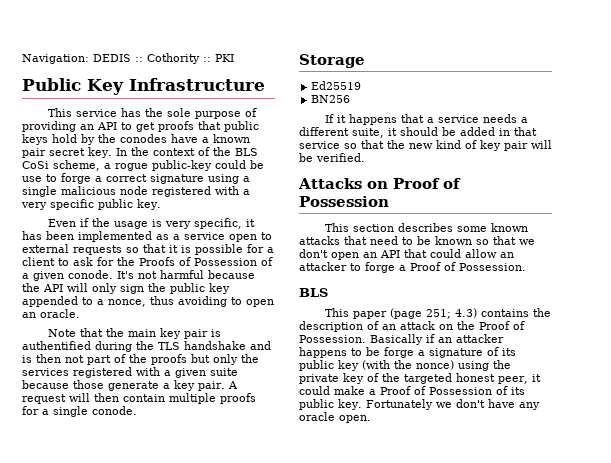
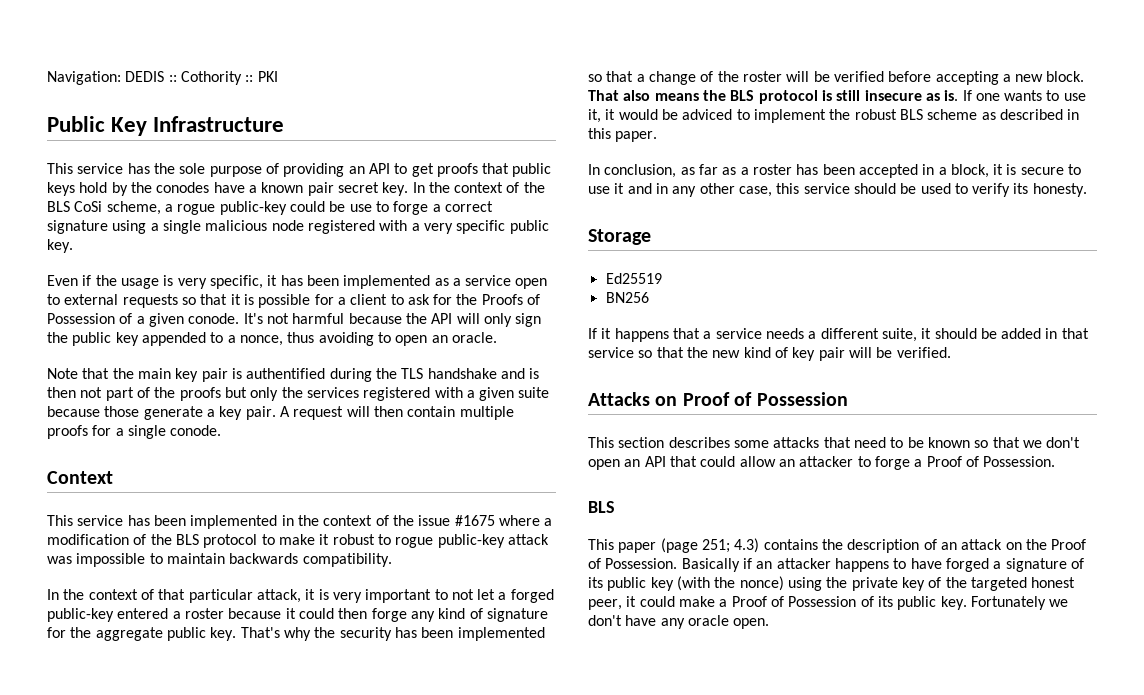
+ Context
+ This service has been implemented in the context of the issue #1675 where a modification of the BLS protocol to make it robust to rogue public-key attack was impossible to maintain backwards compatibility.
+ In the context of that particular attack, it is very important to not let a forged public-key entered a roster because it could then forge any kind of signature for the aggregate public key. That's why the security has been implemented so that a change of the roster will be verified before accepting a new block. That also means the BLS protocol is still insecure as is. If one wants to use it, it would be adviced to implement the robust BLS scheme as described in this paper.
+ In conclusion, as far as a roster has been accepted in a block, it is secure to use it and in any other case, this service should be used to verify its honesty.
- This section describes some known attacks that need to be known so that we don't open an API that could allow an attacker to forge a Proof of Possession.
+ This section describes some attacks that need to be known so that we don't open an API that could allow an attacker to forge a Proof of Possession.
- Basically if an attacker happens to be forge a signature of its public key (with the nonce) using the private key of the targeted honest peer, it could make a Proof of Possession of its public key.
+ Basically if an attacker happens to have forged a signature of its public key (with the nonce) using the private key of the targeted honest peer, it could make a Proof of Possession of its public key.

